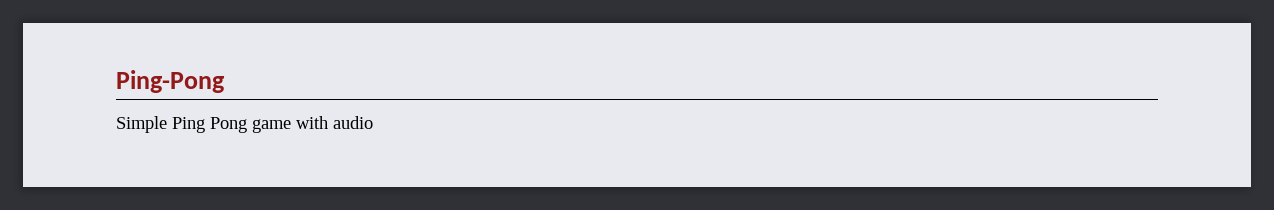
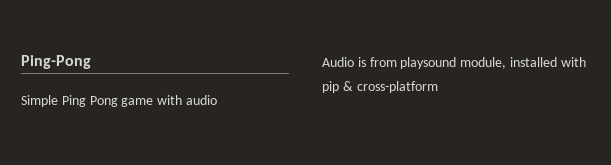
+ Audio is from playsound module, installed with pip & cross-platform

